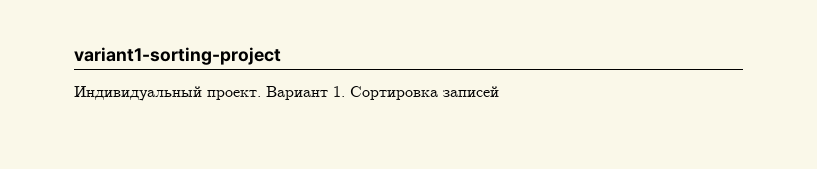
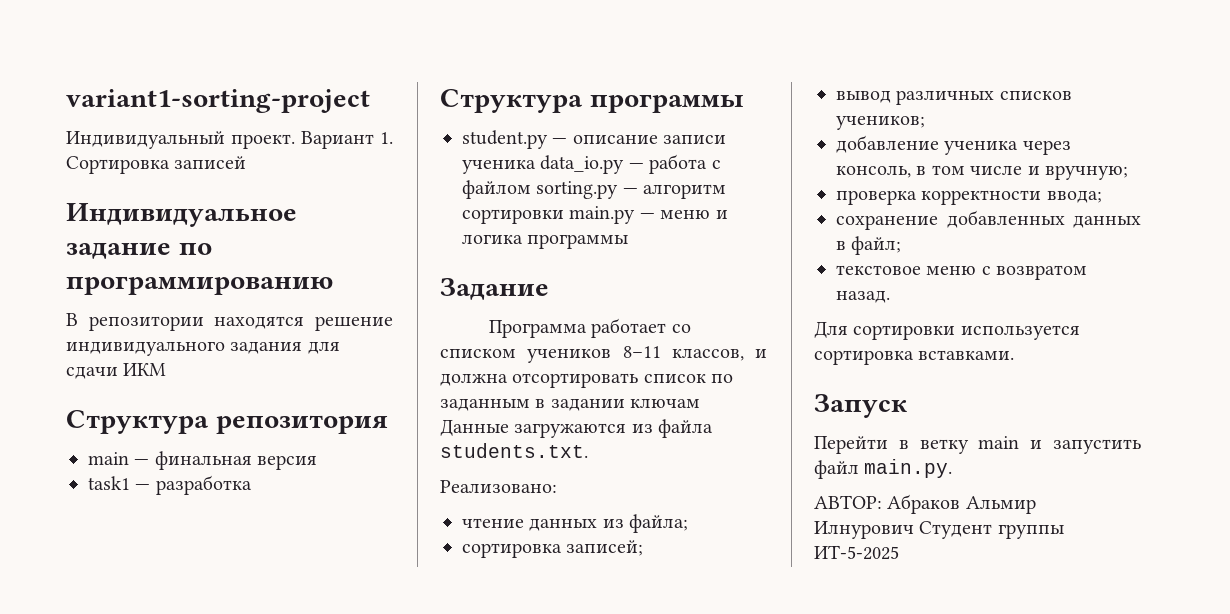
+ Индивидуальное задание по программированию
+ В репозитории находятся решение индивидуального задания для сдачи ИКМ
+ Структура репозитория
+ main — финальная версия
+ task1 — разработка
+ Структура программы
+ student.py — описание записи ученика data_io.py — работа с файлом sorting.py — алгоритм сортировки main.py — меню и логика программы
+ Задание
+ Программа работает со списком учеников 8–11 классов, и должна отсортировать список по заданным в задании ключам Данные загружаются из файла students.txt.
+ Реализовано:
+ чтение данных из файла;
+ сортировка записей;
+ вывод различных списков учеников;
+ добавление ученика через консоль, в том числе и вручную;
+ проверка корректности ввода;
+ сохранение добавленных данных в файл;
+ текстовое меню с возвратом назад.
+ Для сортировки используется сортировка вставками.
+ Запуск
+ Перейти в ветку main и запустить файл main.py.
+ АВТОР: Абраков Альмир Илнурович Студент группы ИТ-5-2025

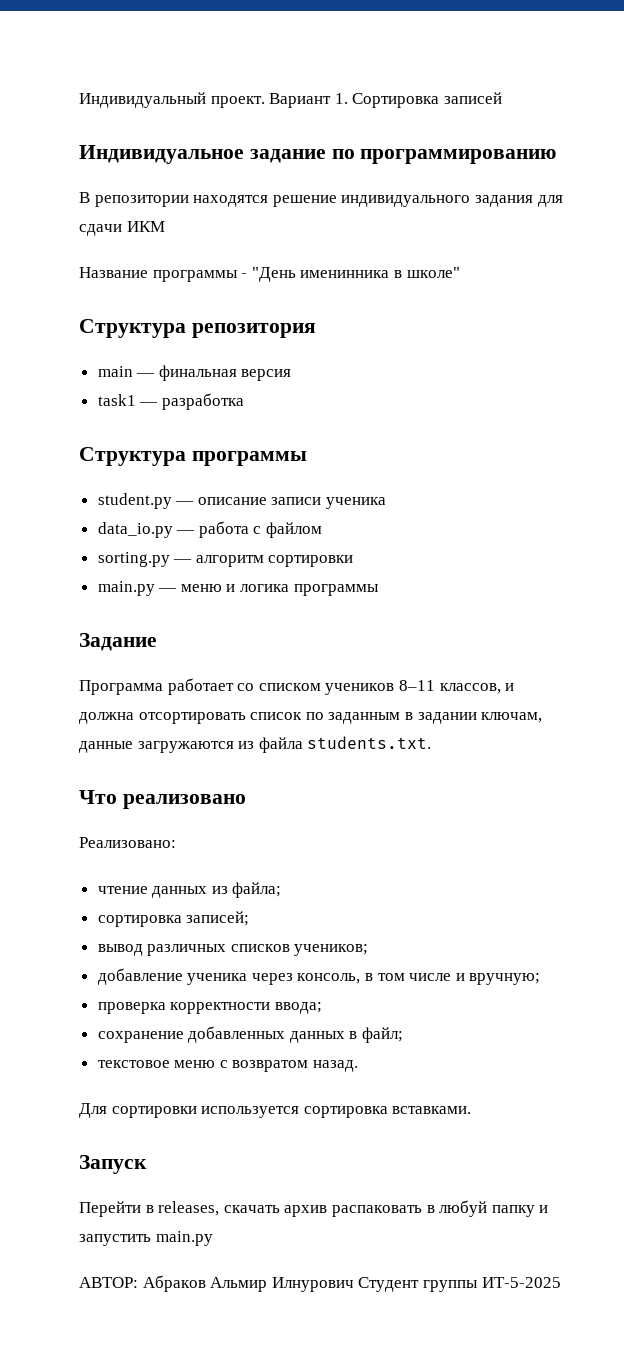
- variant1-sorting-project
+ Название программы - "День именинника в школе"
- student.py — описание записи ученика data_io.py — работа с файлом sorting.py — алгоритм сортировки main.py — меню и логика программы
+ student.py — описание записи ученика
+ data_io.py — работа с файлом
+ sorting.py — алгоритм сортировки
+ main.py — меню и логика программы
- Программа работает со списком учеников 8–11 классов, и должна отсортировать список по заданным в задании ключам Данные загружаются из файла students.txt.
+ Программа работает со списком учеников 8–11 классов, и должна отсортировать список по заданным в задании ключам, данные загружаются из файла students.txt.
+ Что реализовано
- Перейти в ветку main и запустить файл main.py.
+ Перейти в releases, скачать архив распаковать в любуй папку и запустить main.py

